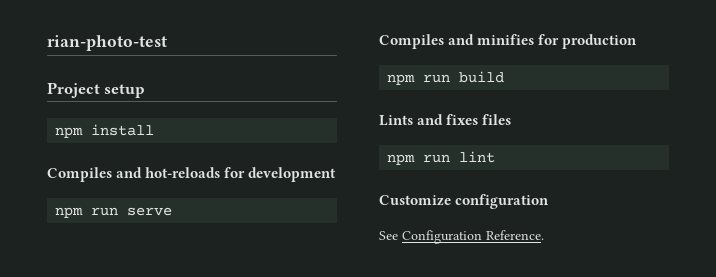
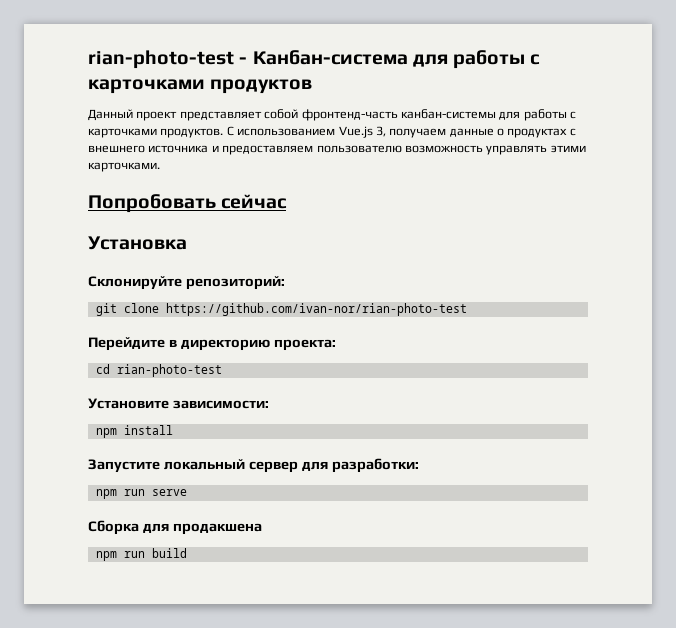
- rian-photo-test
- Project setup
+ rian-photo-test - Канбан-система для работы с карточками продуктов
+ Данный проект представляет собой фронтенд-часть канбан-системы для работы с карточками продуктов. С использованием Vue.js 3, получаем данные о продуктах с внешнего источника и предоставляем пользователю возможность управлять этими карточками.
+ Попробовать сейчас
+ Установка
+ Склонируйте репозиторий:
+ git clone https://github.com/ivan-nor/rian-photo-test
+ Перейдите в директорию проекта:
+ cd rian-photo-test
+ Установите зависимости:
  npm install
- Compiles and hot-reloads for development
+ Запустите локальный сервер для разработки:
  npm run serve
- Compiles and minifies for production
+ Сборка для продакшена
  npm run build
- Lints and fixes files
- npm run lint
- Customize configuration
- See Configuration Reference.

